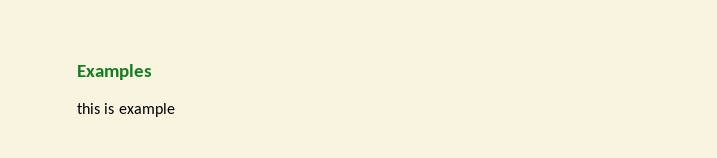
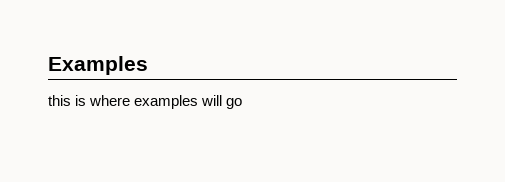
- this is example
+ this is where examples will go

